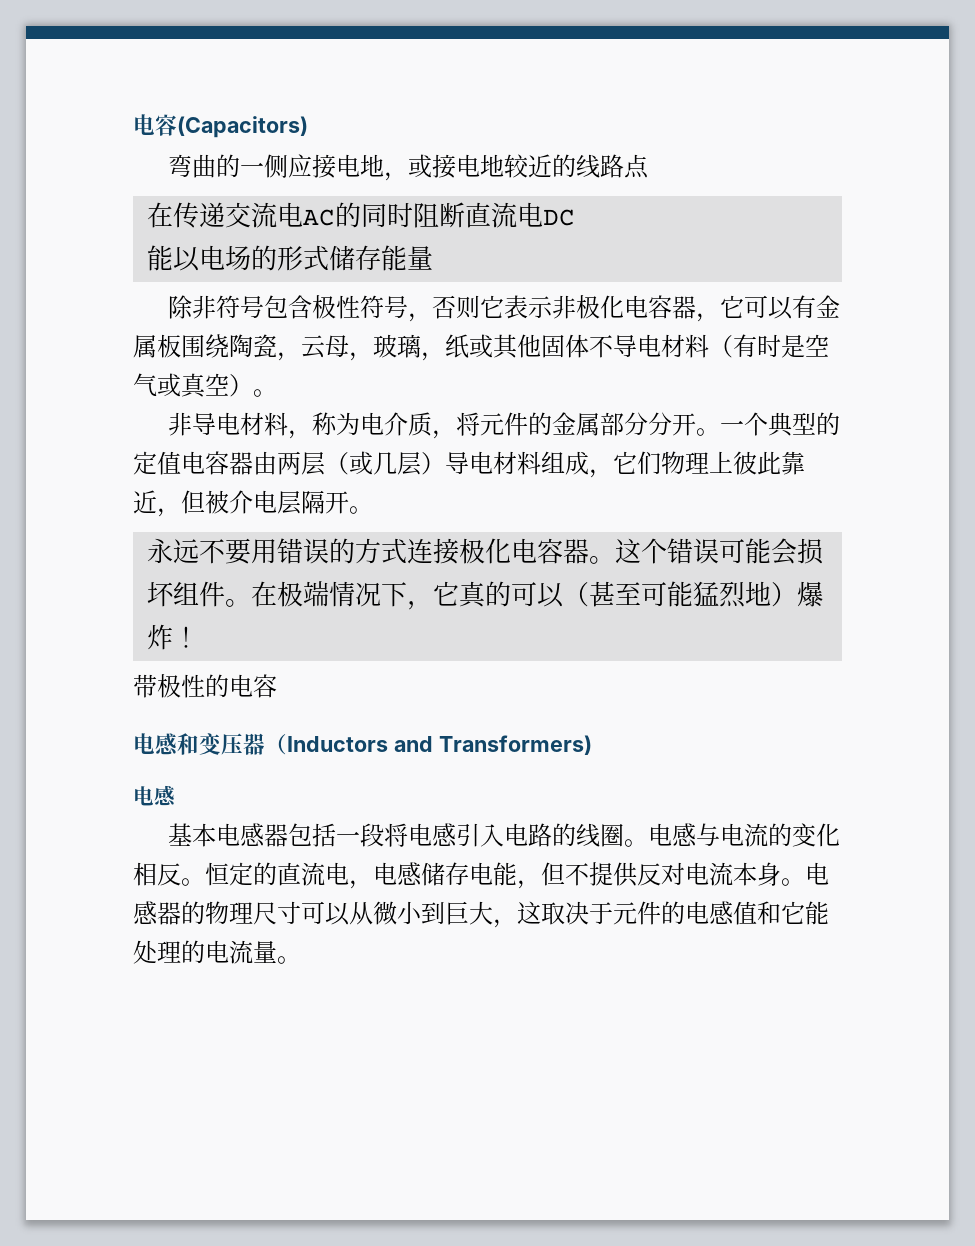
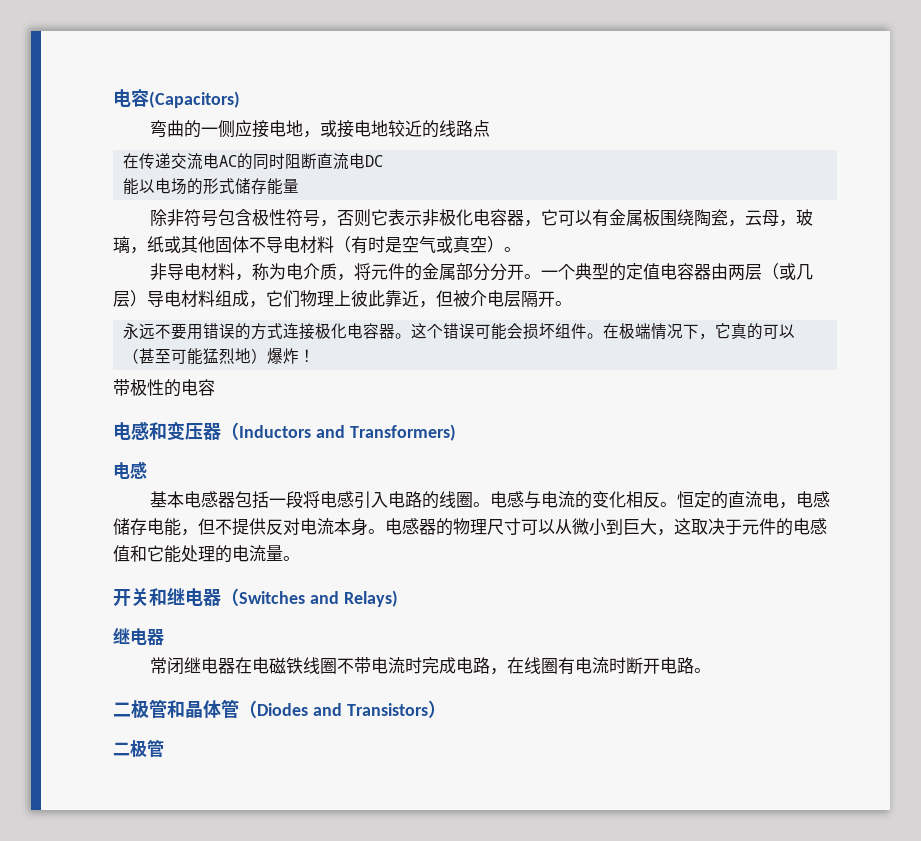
+ 开关和继电器（Switches and Relays)
+ 继电器
+ 常闭继电器在电磁铁线圈不带电流时完成电路，在线圈有电流时断开电路。
+ 二极管和晶体管（Diodes and Transistors）
+ 二极管

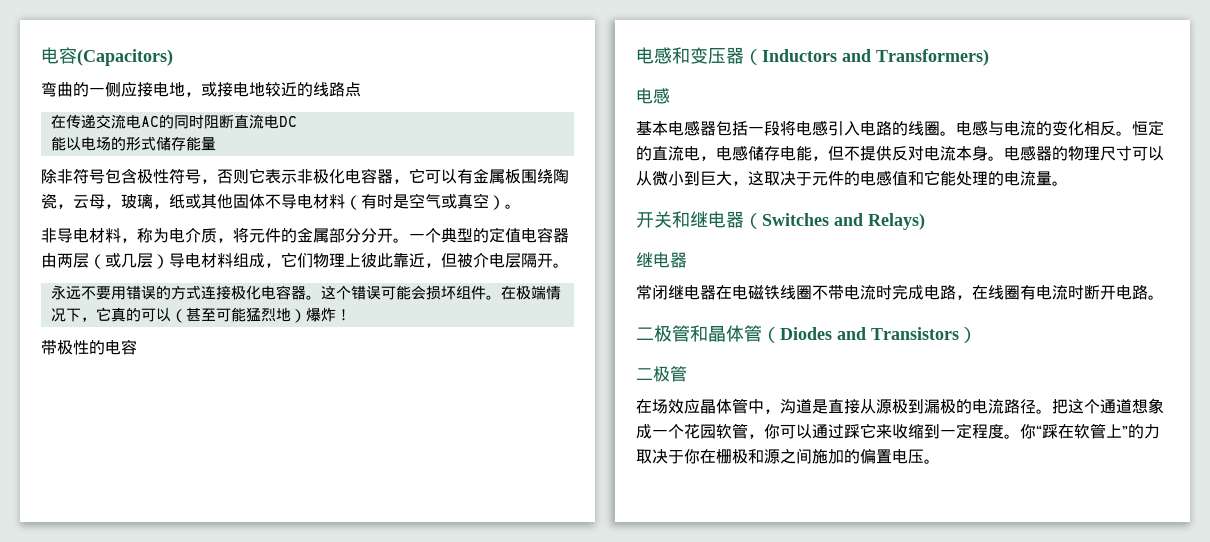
+ 在场效应晶体管中，沟道是直接从源极到漏极的电流路径。把这个通道想象成一个花园软管，你可以通过踩它来收缩到一定程度。你“踩在软管上”的力取决于你在栅极和源之间施加的偏置电压。

